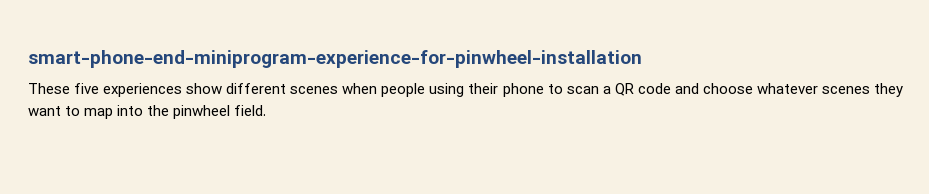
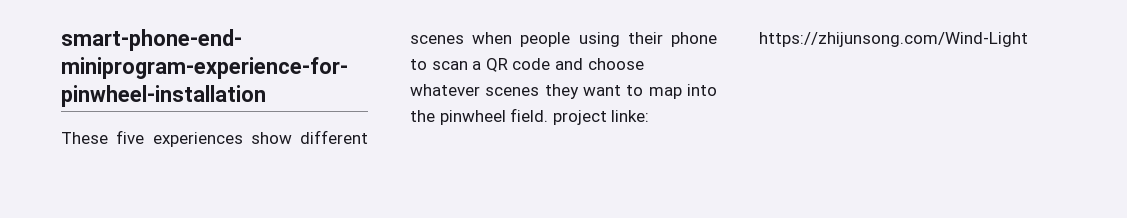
- These five experiences show different scenes when people using their phone to scan a QR code and choose whatever scenes they want to map into the pinwheel field.
+ These five experiences show different scenes when people using their phone to scan a QR code and choose whatever scenes they want to map into the pinwheel field. project linke: https://zhijunsong.com/Wind-Light

